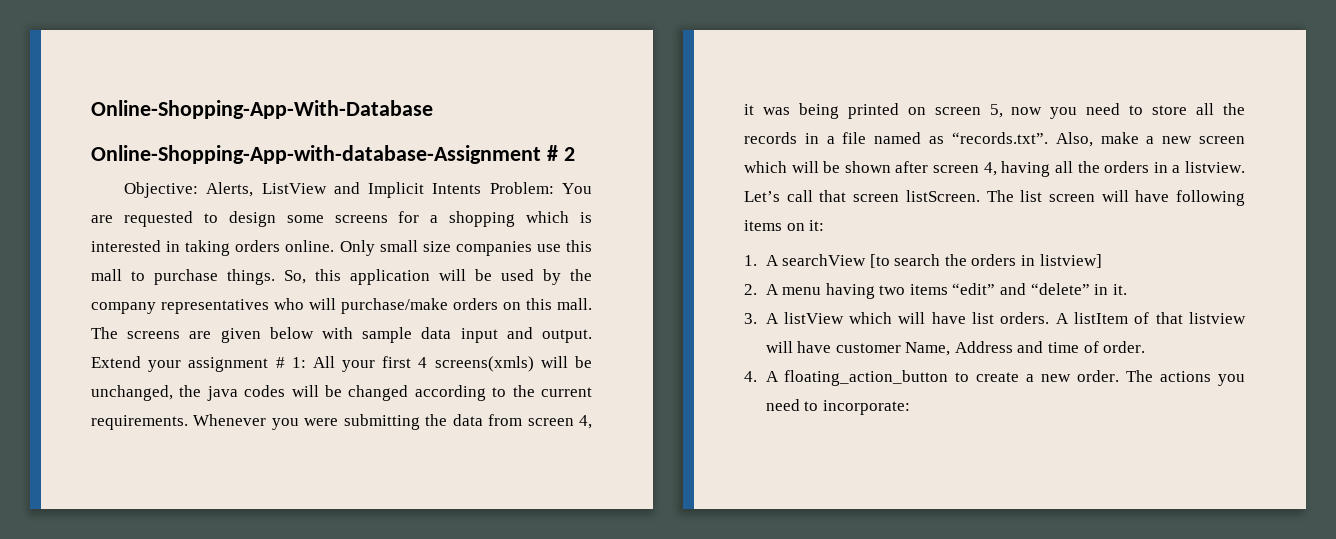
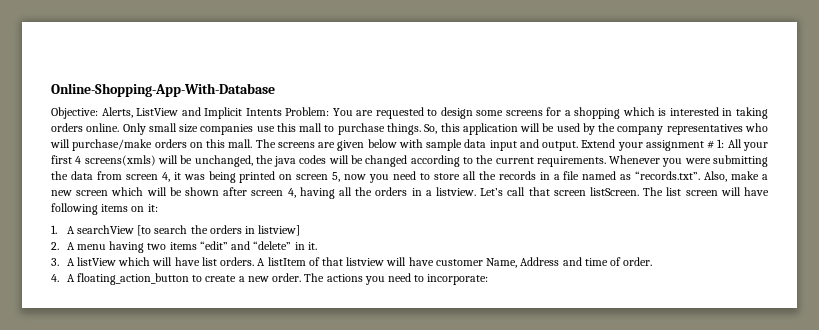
- Online-Shopping-App-with-database-Assignment # 2

